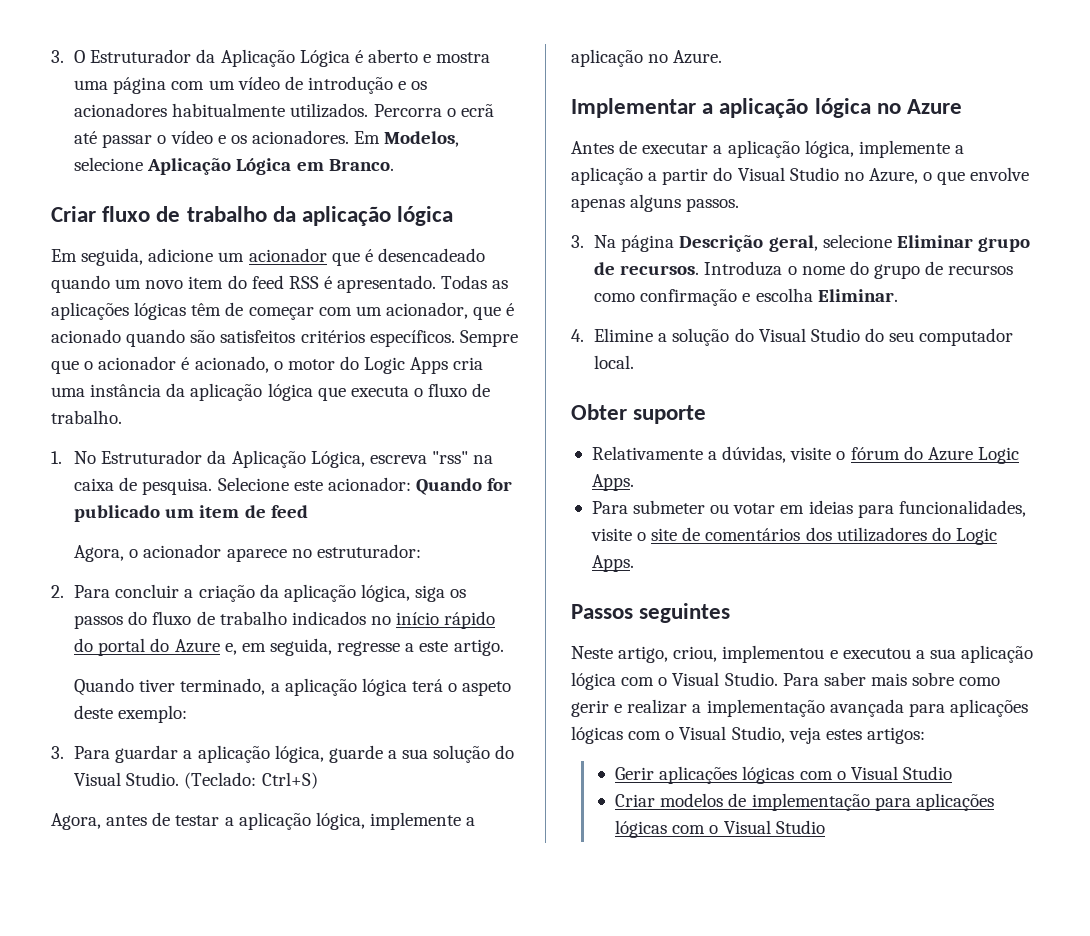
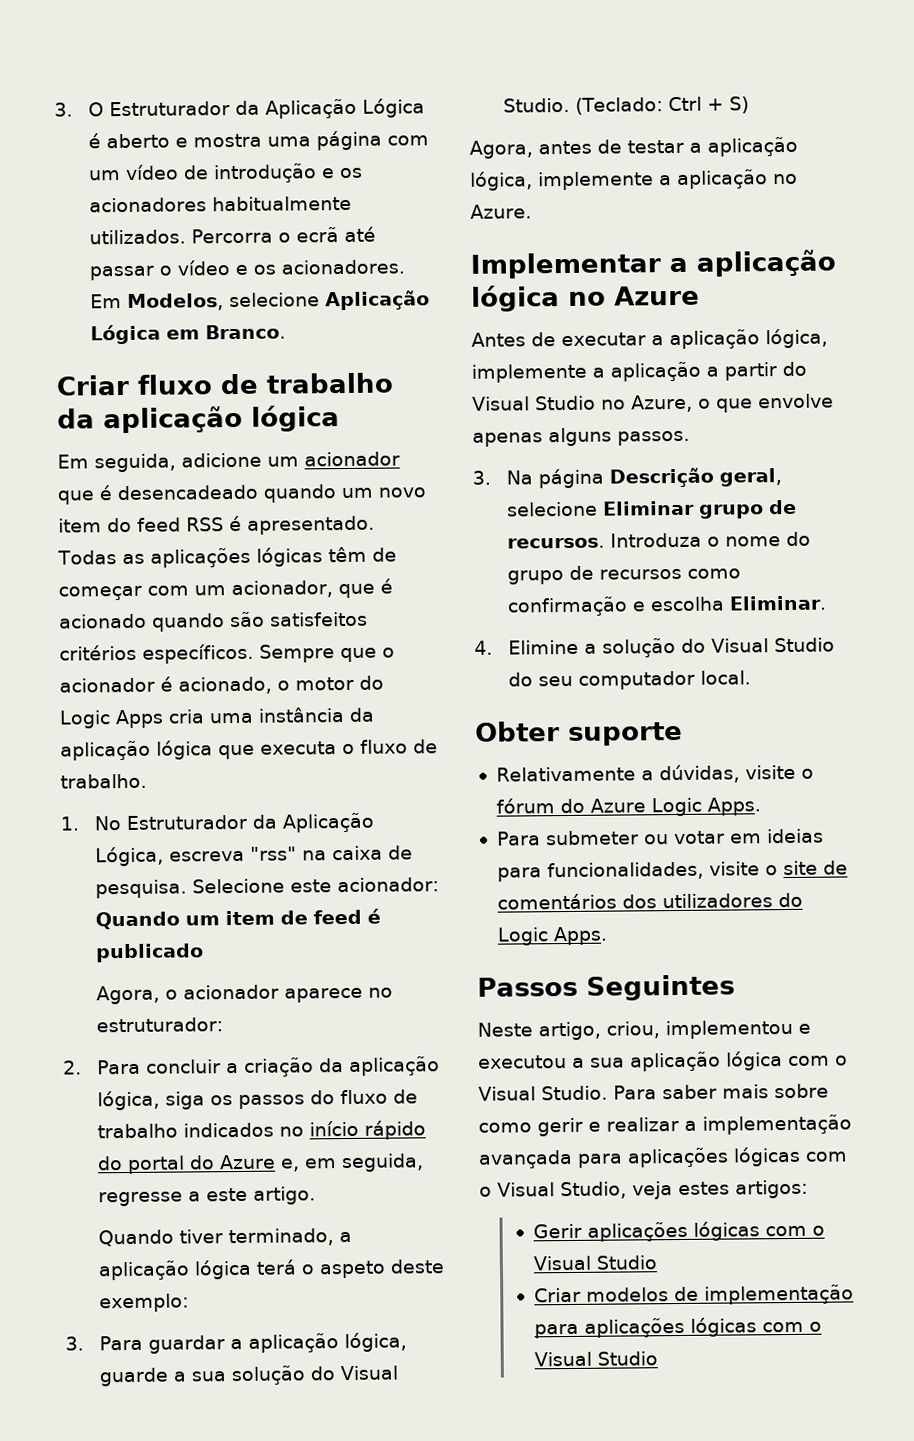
- Selecione este acionador: Quando for publicado um item de feed
+ Selecione este acionador: Quando um item de feed é publicado
- (Teclado: Ctrl+S)
+ (Teclado: Ctrl + S)
- Passos seguintes
+ Passos Seguintes

